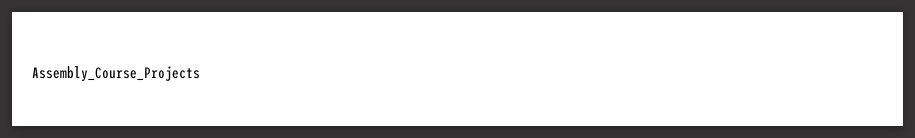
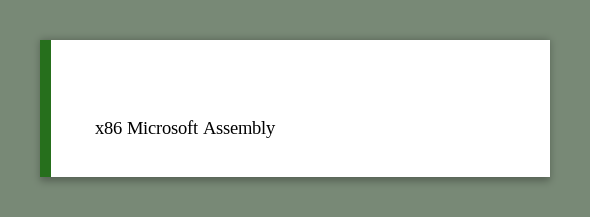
- Assembly_Course_Projects
+ x86 Microsoft Assembly

